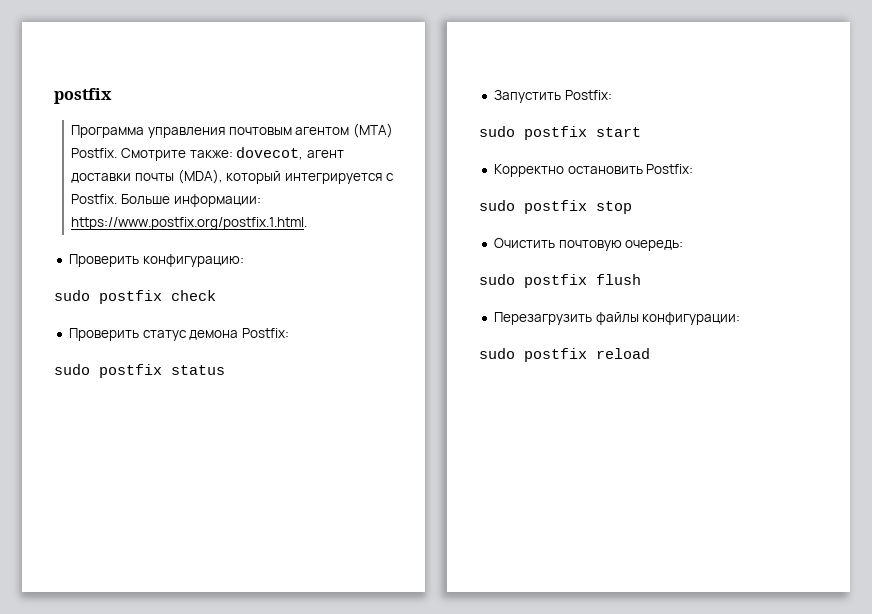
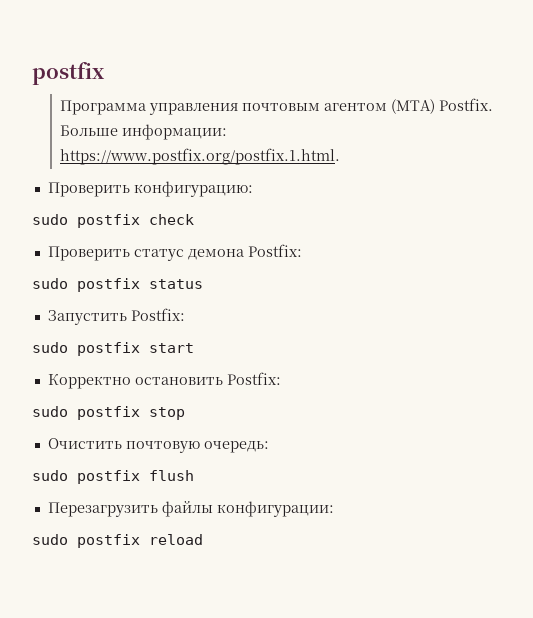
- Смотрите также: dovecot, агент доставки почты (MDA), который интегрируется с Postfix.

